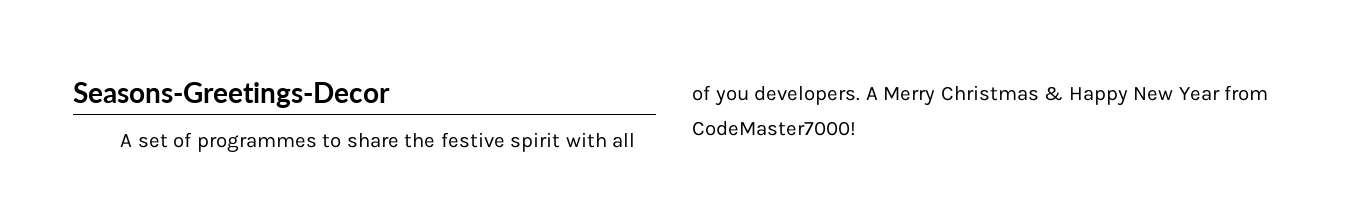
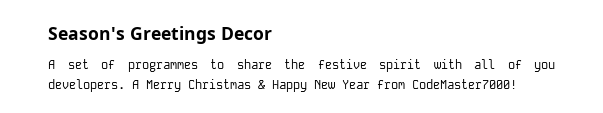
- Seasons-Greetings-Decor
+ Season's Greetings Decor

